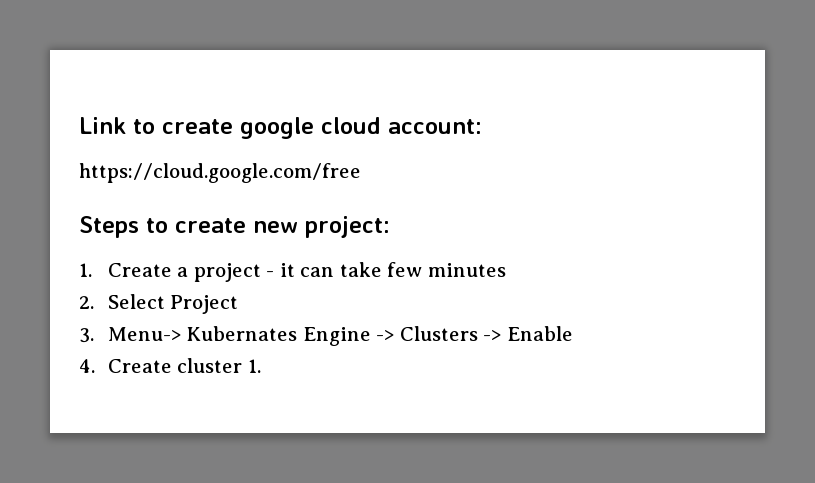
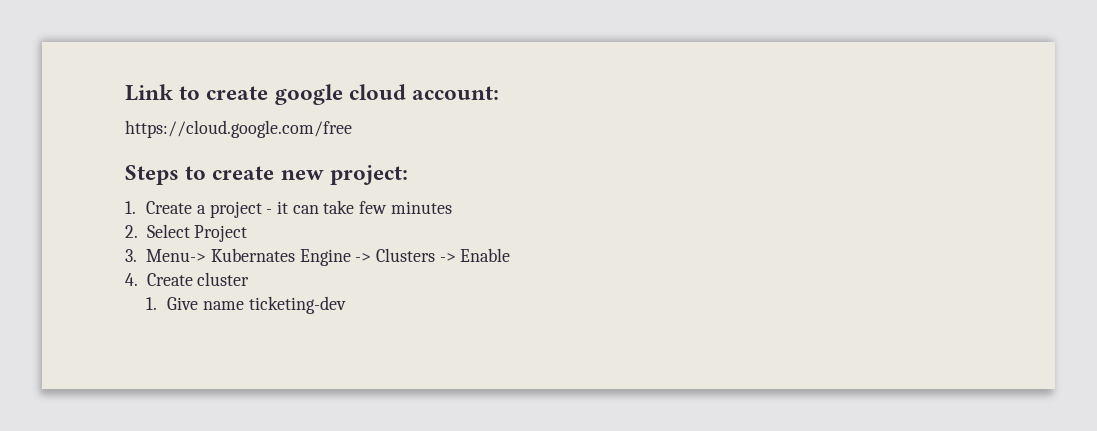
- 4. Create cluster 1.
+ 4. Create cluster
+ 1. Give name ticketing-dev

